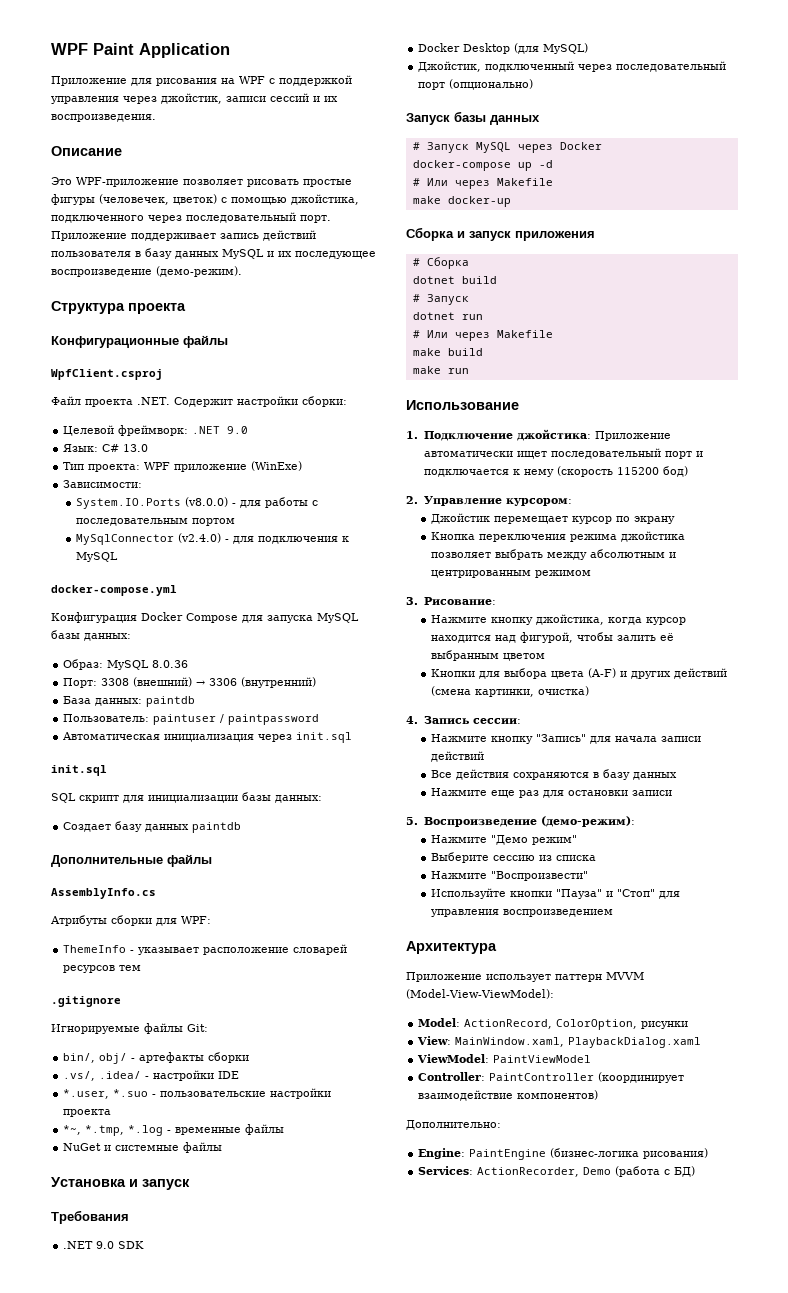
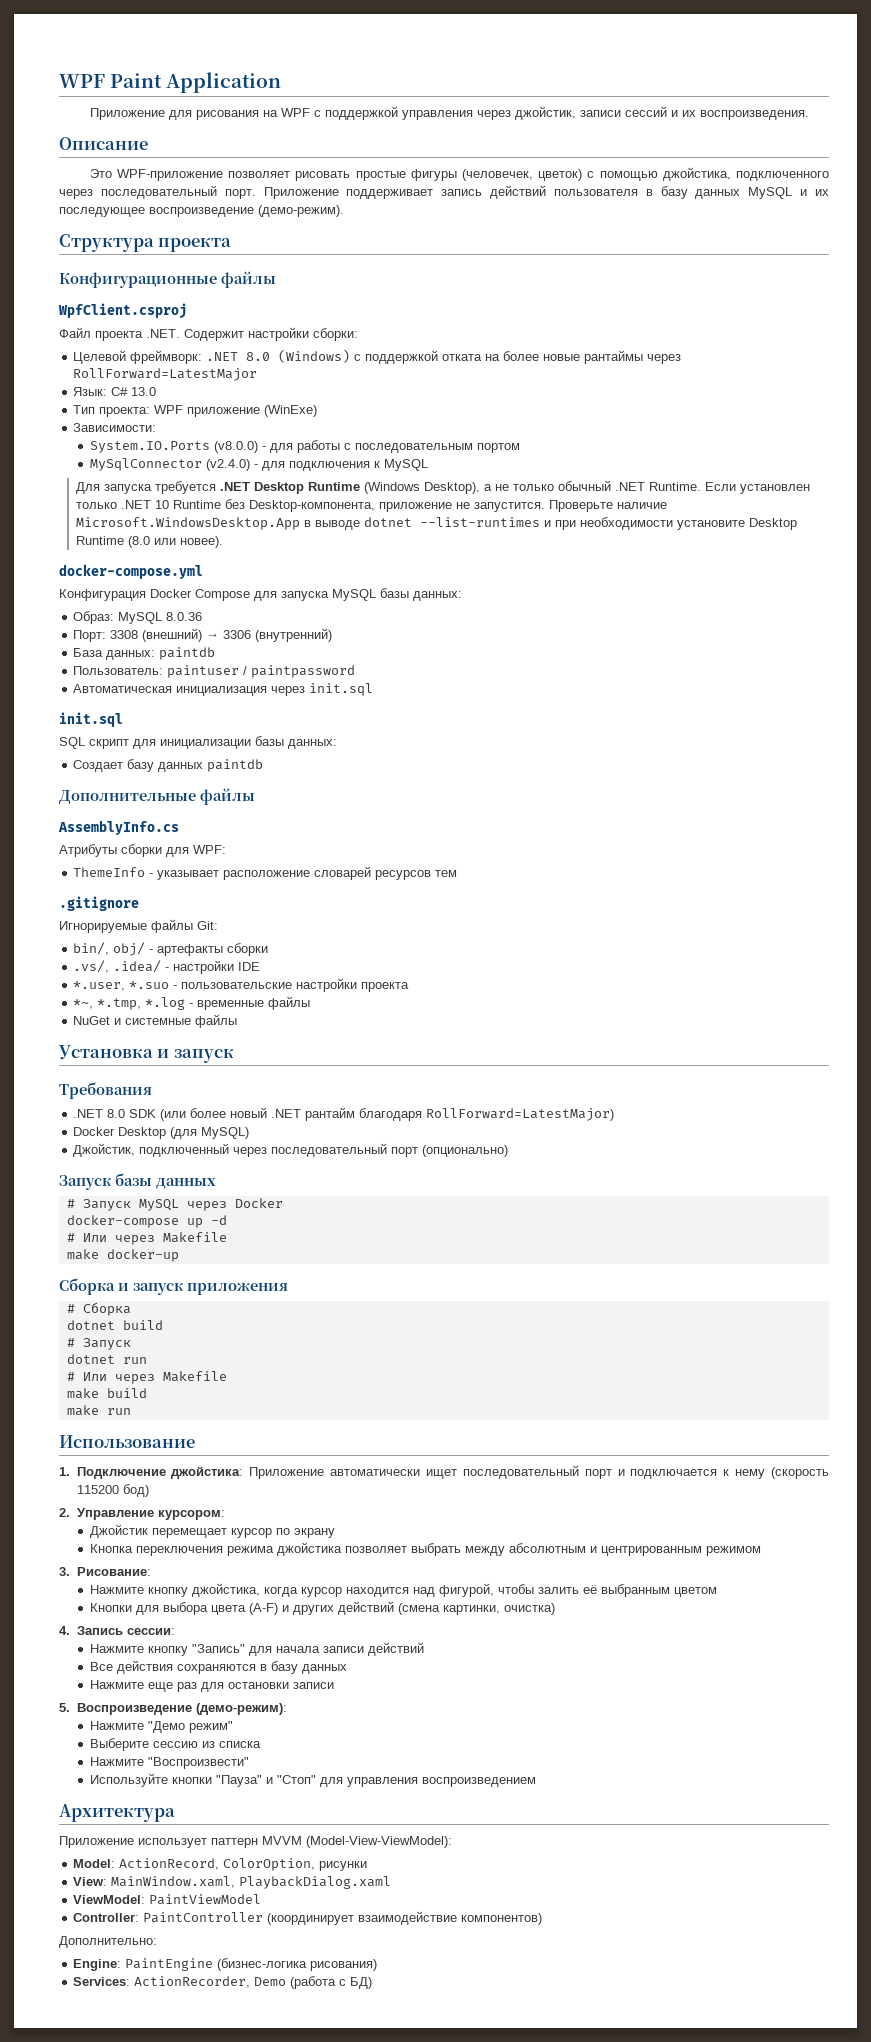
- Целевой фреймворк: .NET 9.0
+ Целевой фреймворк: .NET 8.0 (Windows) с поддержкой отката на более новые рантаймы через RollForward=LatestMajor
+ Для запуска требуется .NET Desktop Runtime (Windows Desktop), а не только обычный .NET Runtime. Если установлен только .NET 10 Runtime без Desktop-компонента, приложение не запустится. Проверьте наличие Microsoft.WindowsDesktop.App в выводе dotnet --list-runtimes и при необходимости установите Desktop Runtime (8.0 или новее).
- .NET 9.0 SDK
+ .NET 8.0 SDK (или более новый .NET рантайм благодаря RollForward=LatestMajor)

